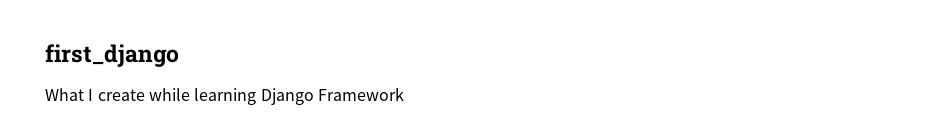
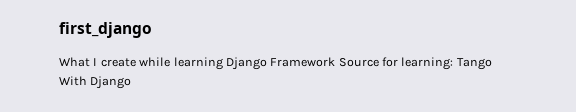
- What I create while learning Django Framework
+ What I create while learning Django Framework Source for learning: Tango With Django

